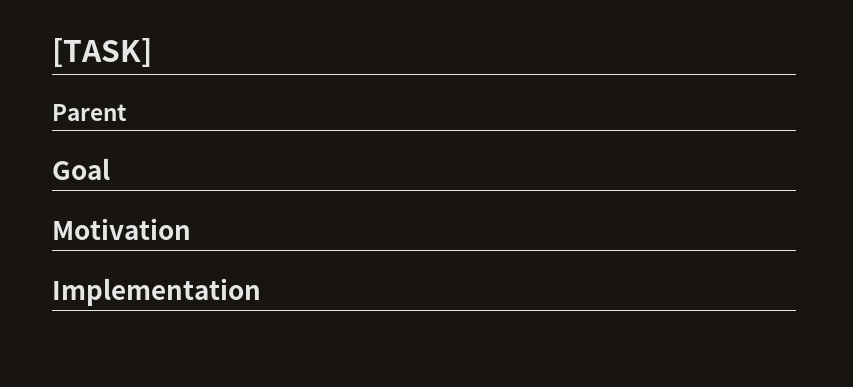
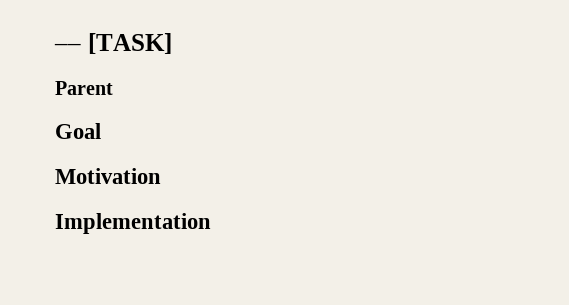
- [TASK]
+ –– [TASK]

